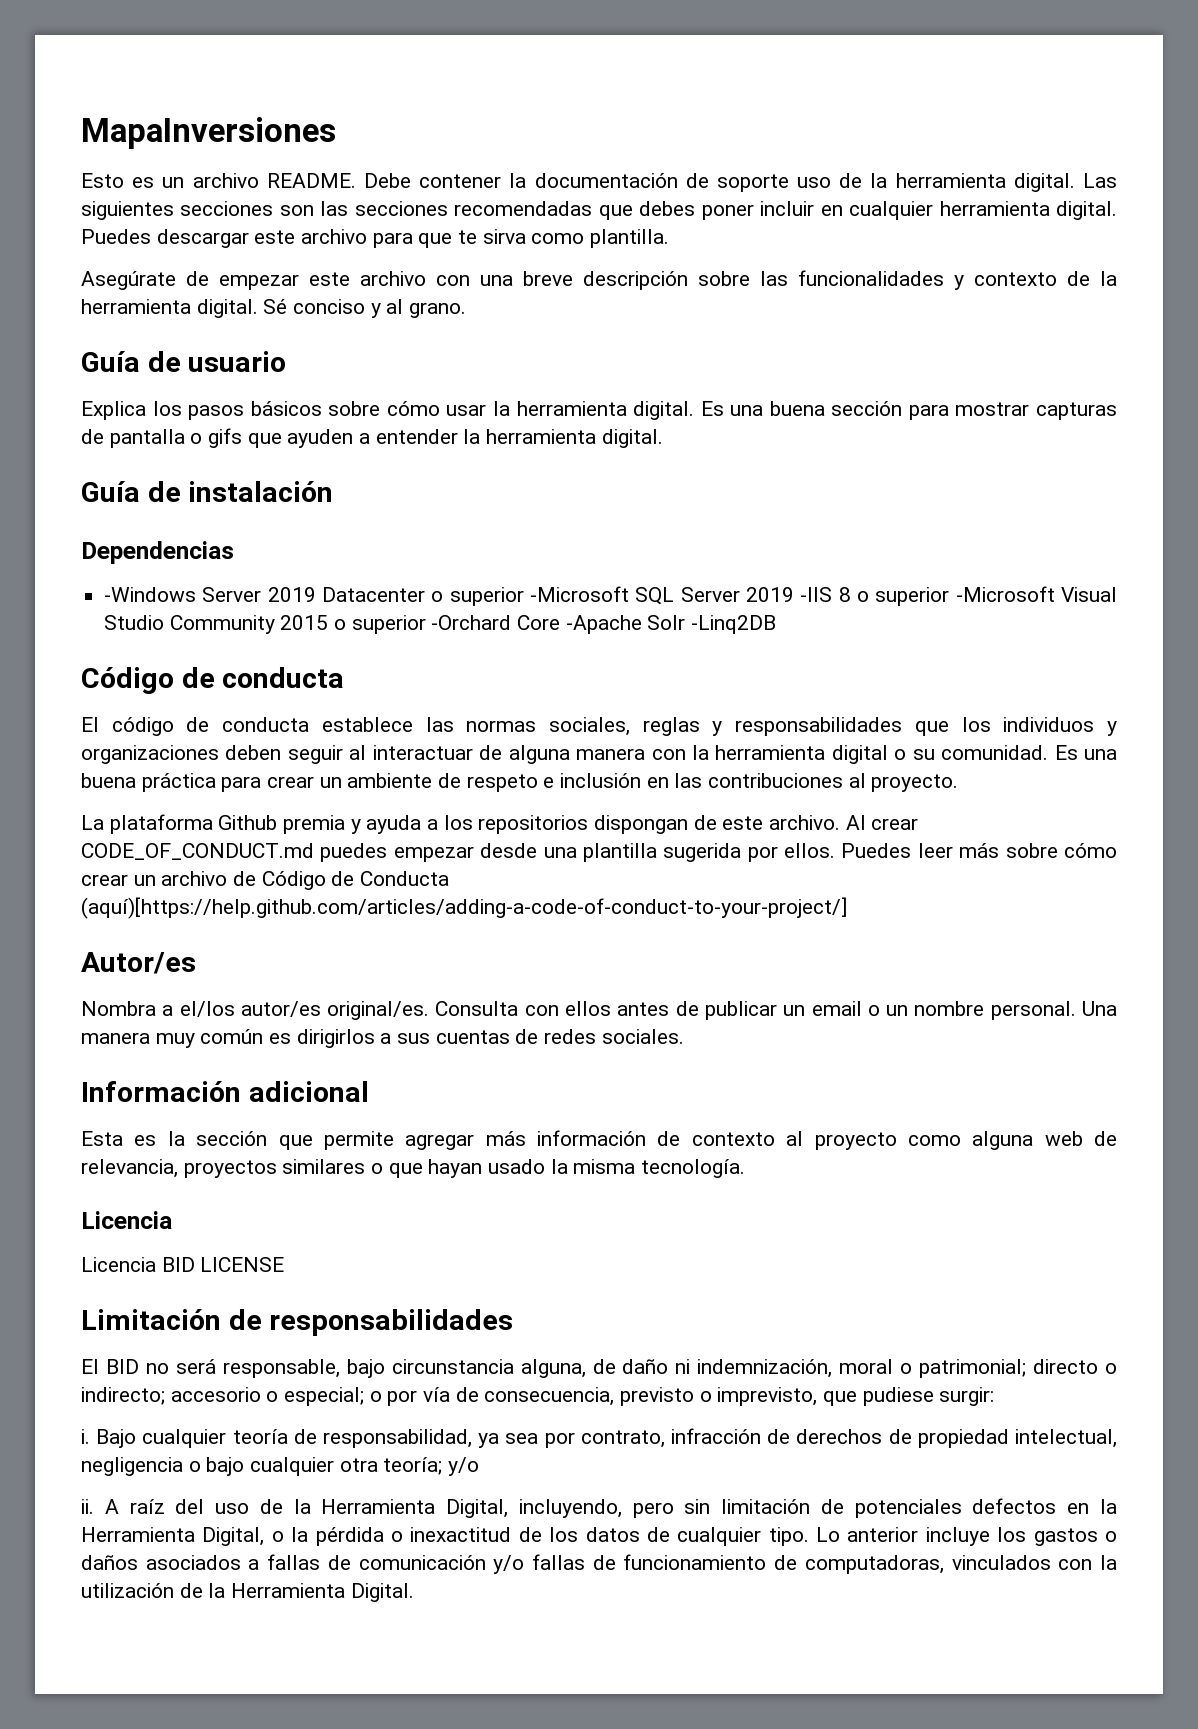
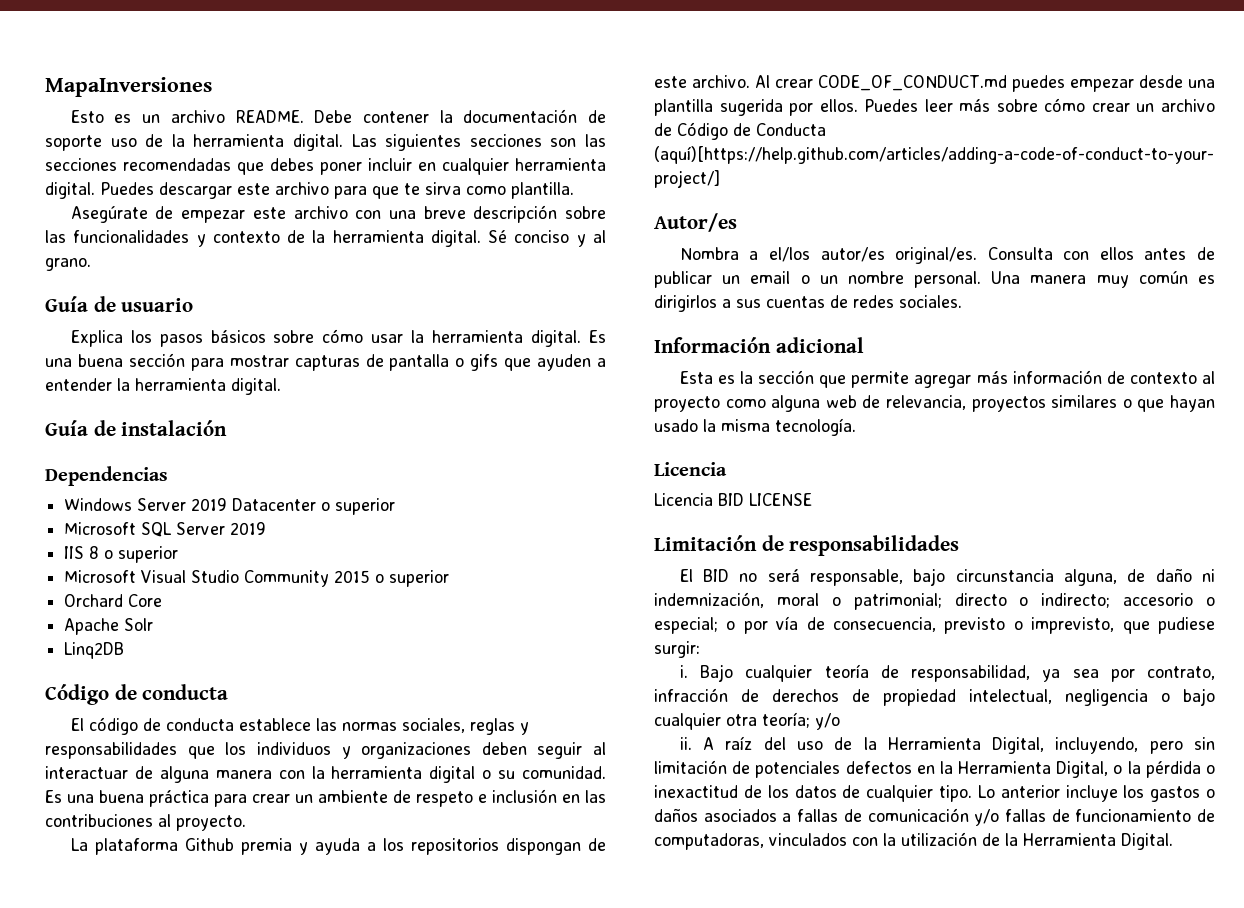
- -Windows Server 2019 Datacenter o superior -Microsoft SQL Server 2019 -IIS 8 o superior -Microsoft Visual Studio Community 2015 o superior -Orchard Core -Apache Solr -Linq2DB
+ Windows Server 2019 Datacenter o superior
+ Microsoft SQL Server 2019
+ IIS 8 o superior
+ Microsoft Visual Studio Community 2015 o superior
+ Orchard Core
+ Apache Solr
+ Linq2DB

